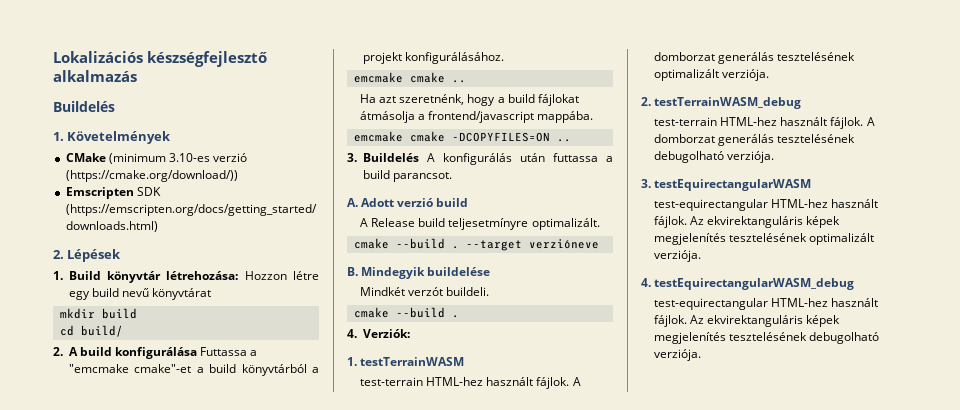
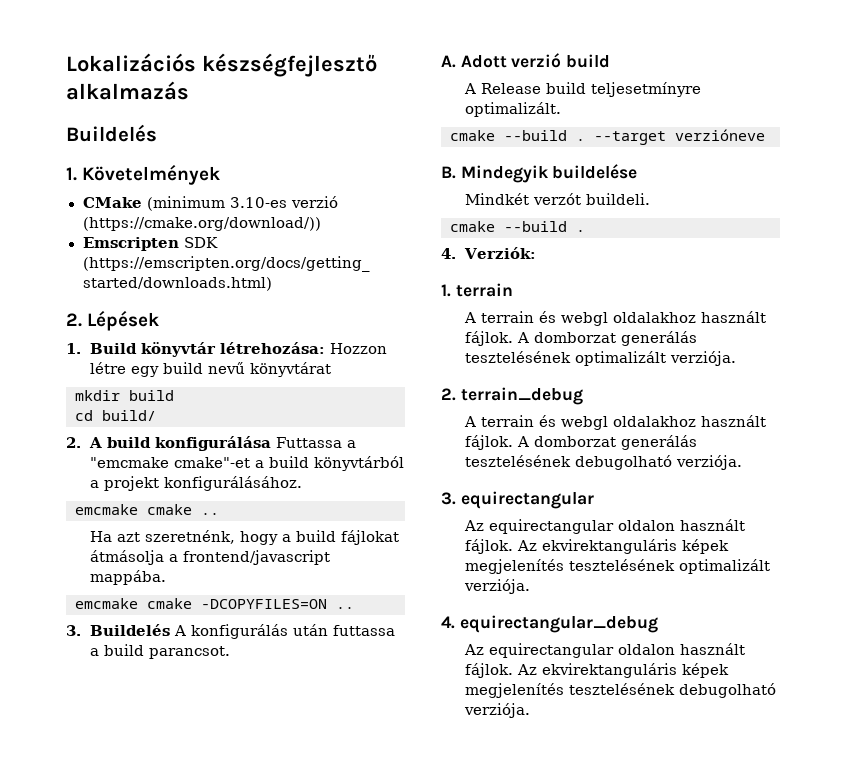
- 1. testTerrainWASM
- test-terrain HTML-hez használt fájlok.
+ 1. terrain
+ A terrain és webgl oldalakhoz használt fájlok.
- 2. testTerrainWASM_debug
- test-terrain HTML-hez használt fájlok.
+ 2. terrain_debug
+ A terrain és webgl oldalakhoz használt fájlok.
- 3. testEquirectangularWASM
- test-equirectangular HTML-hez használt fájlok.
+ 3. equirectangular
+ Az equirectangular oldalon használt fájlok.
- 4. testEquirectangularWASM_debug
- test-equirectangular HTML-hez használt fájlok.
+ 4. equirectangular_debug
+ Az equirectangular oldalon használt fájlok.

